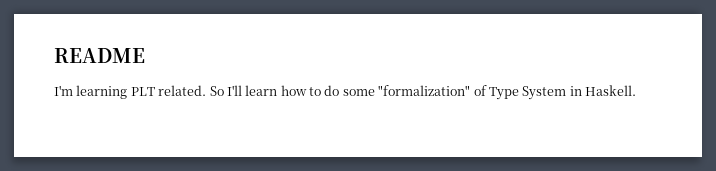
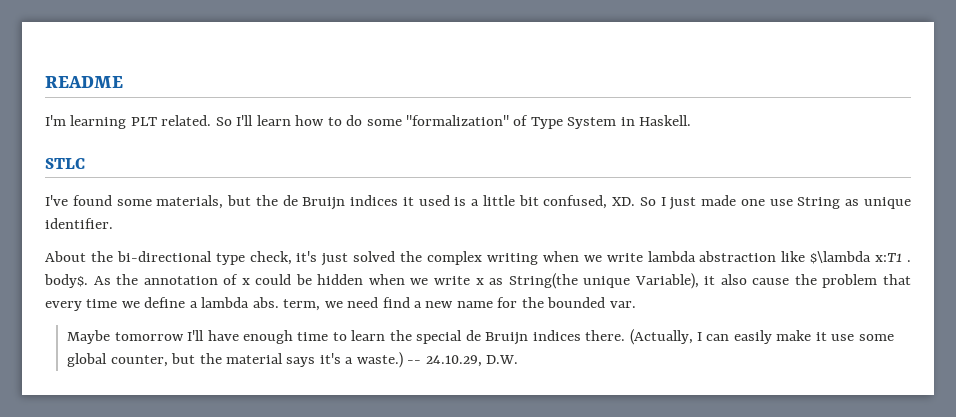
+ STLC
+ I've found some materials, but the de Bruijn indices it used is a little bit confused, XD. So I just made one use String as unique identifier.
+ About the bi-directional type check, it's just solved the complex writing when we write lambda abstraction like $\lambda x:T1 . body$. As the annotation of x could be hidden when we write x as String(the unique Variable), it also cause the problem that every time we define a lambda abs. term, we need find a new name for the bounded var.
+ Maybe tomorrow I'll have enough time to learn the special de Bruijn indices there. (Actually, I can easily make it use some global counter, but the material says it's a waste.) -- 24.10.29, D.W.

